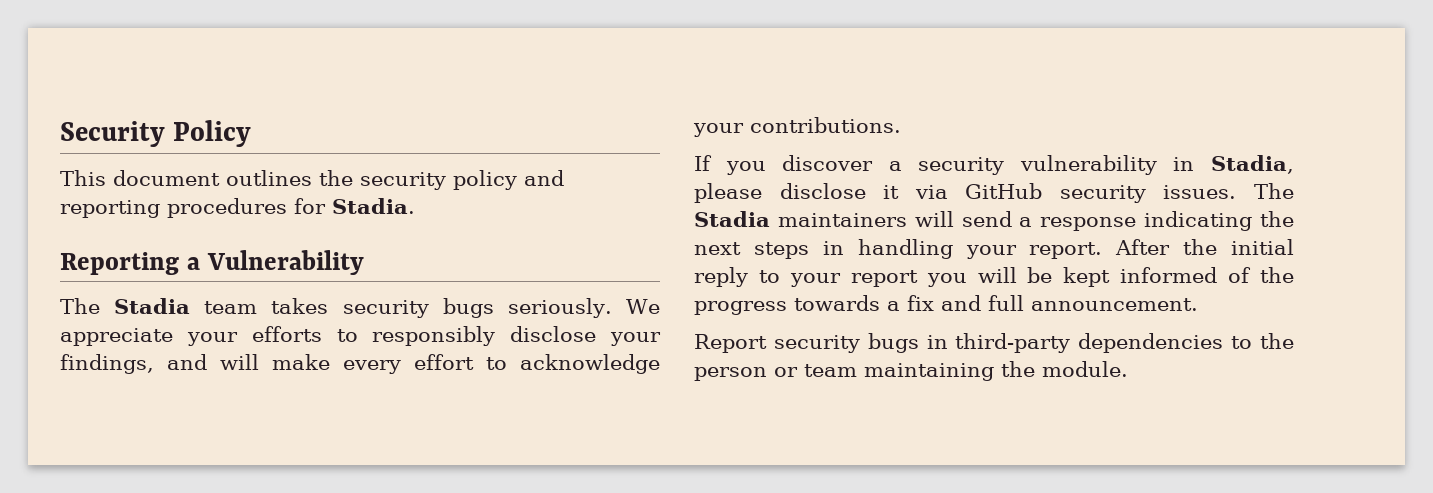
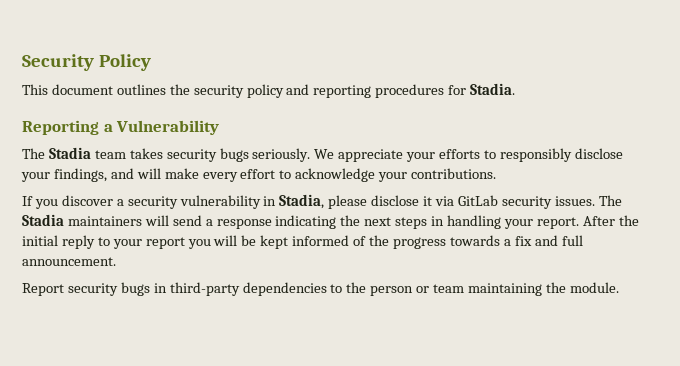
- If you discover a security vulnerability in Stadia, please disclose it via GitHub security issues.
+ If you discover a security vulnerability in Stadia, please disclose it via GitLab security issues.

